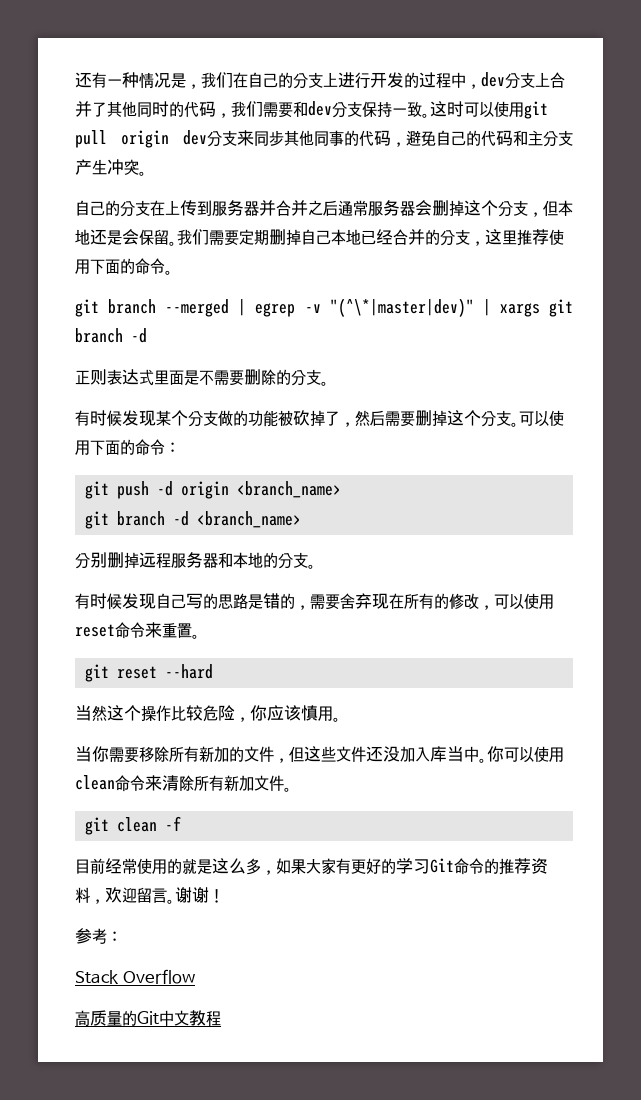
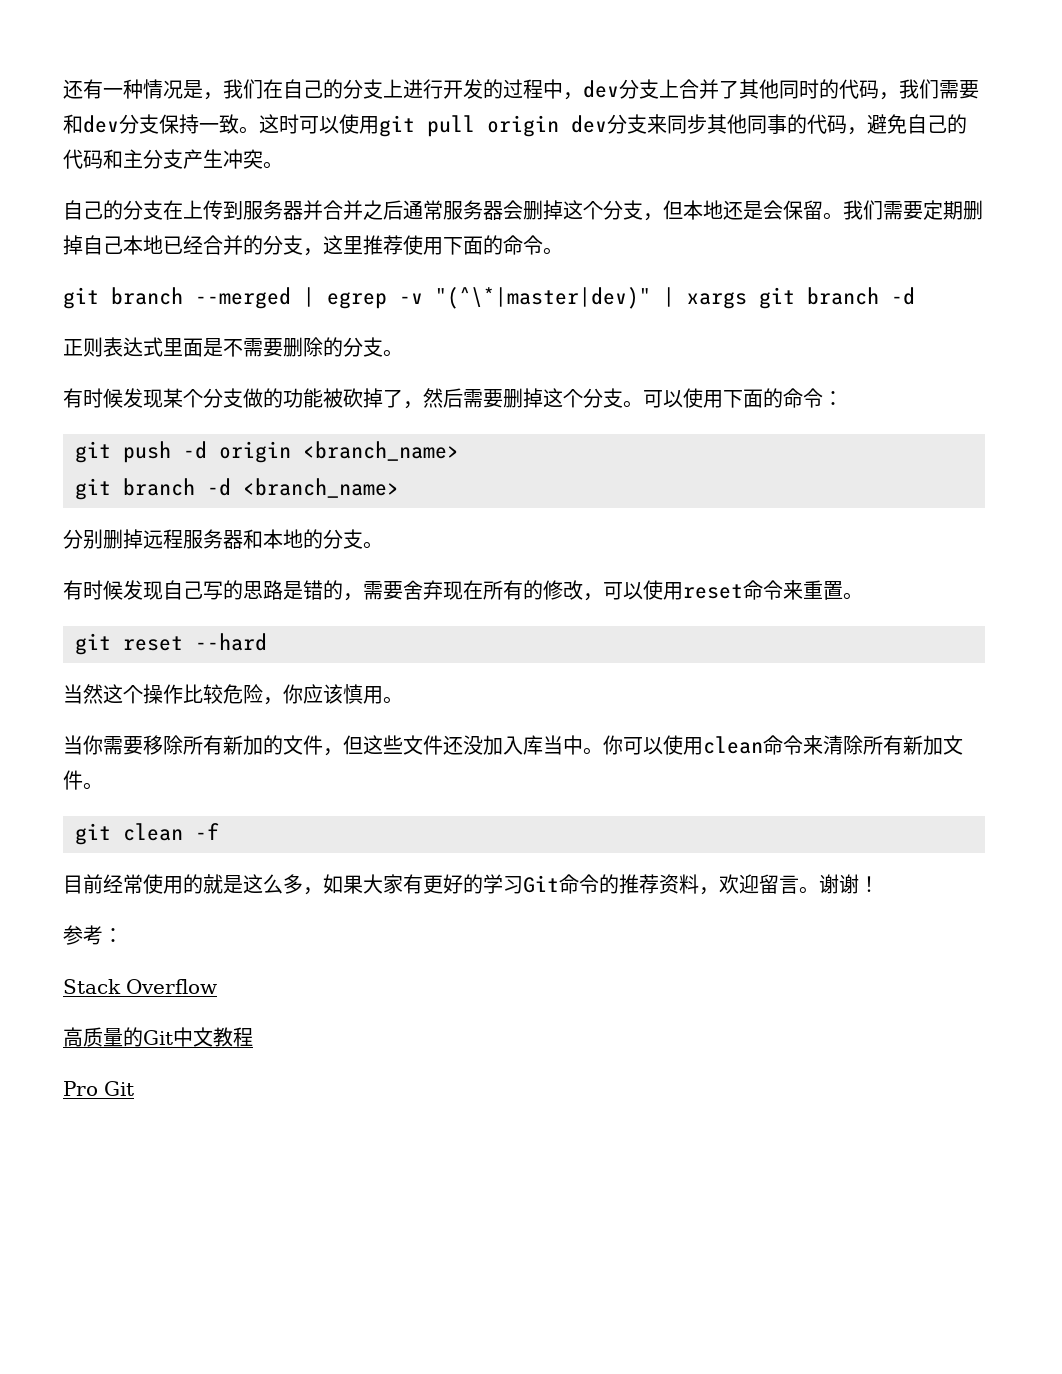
+ Pro Git

